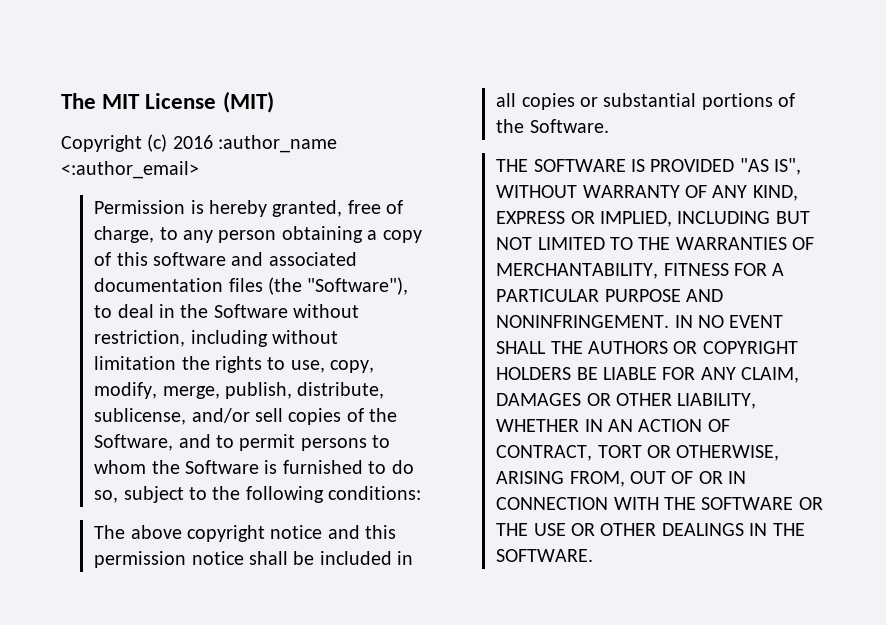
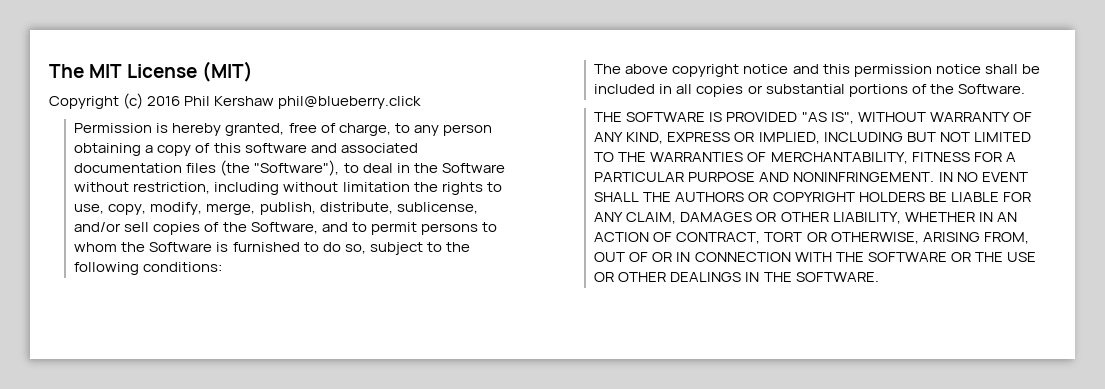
- Copyright (c) 2016 :author_name <:author_email>
+ Copyright (c) 2016 Phil Kershaw phil@blueberry.click

